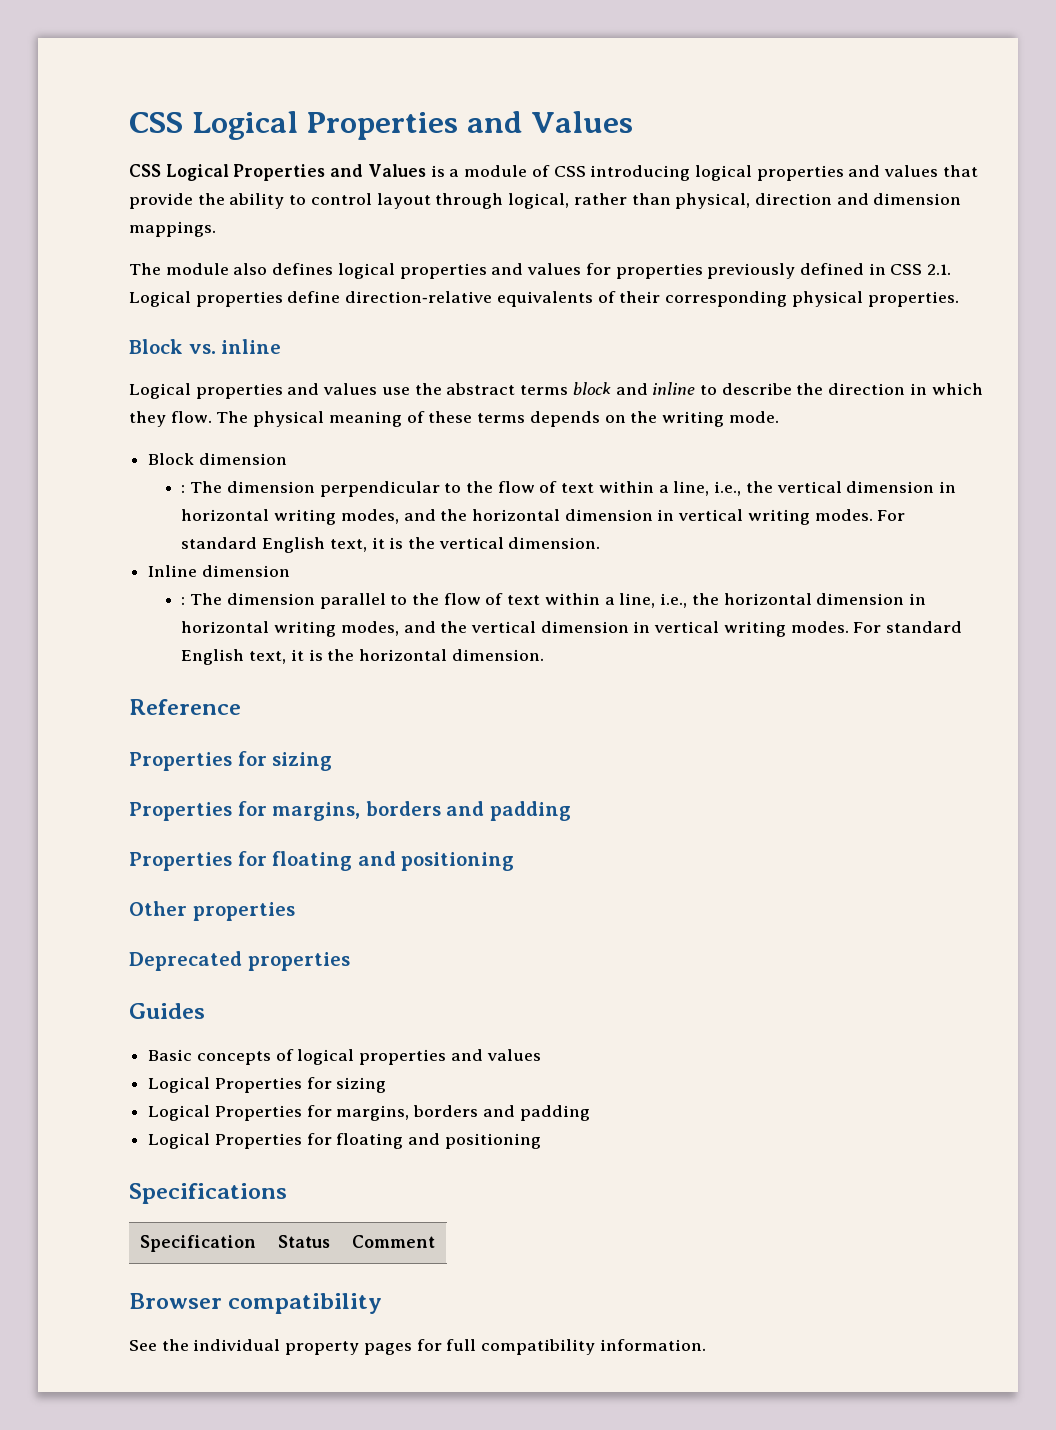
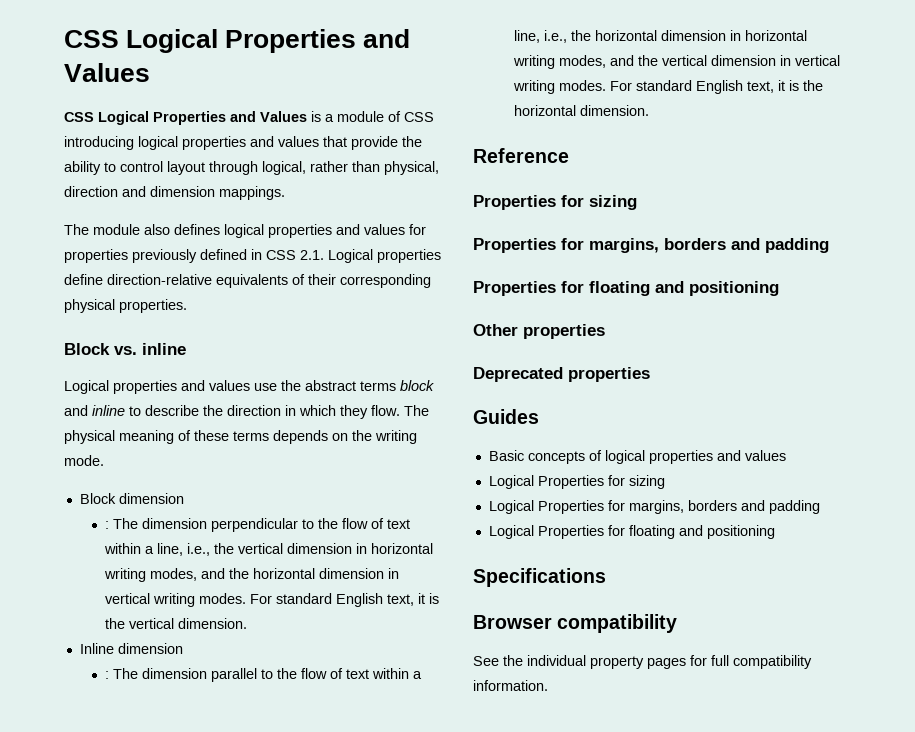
- Specification | Status | Comment

